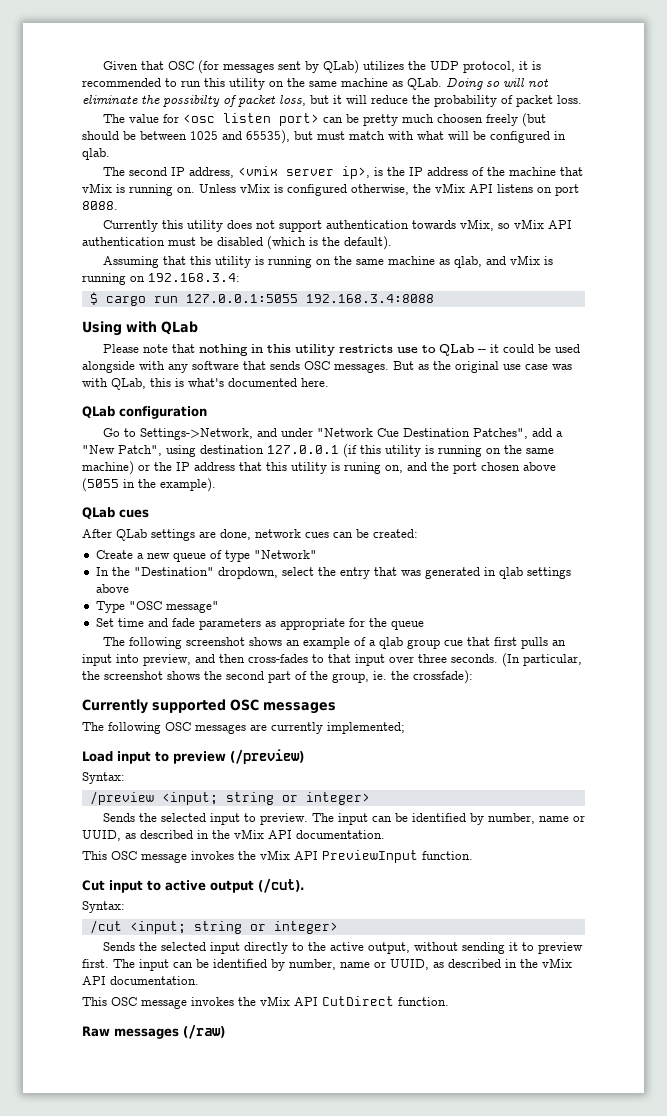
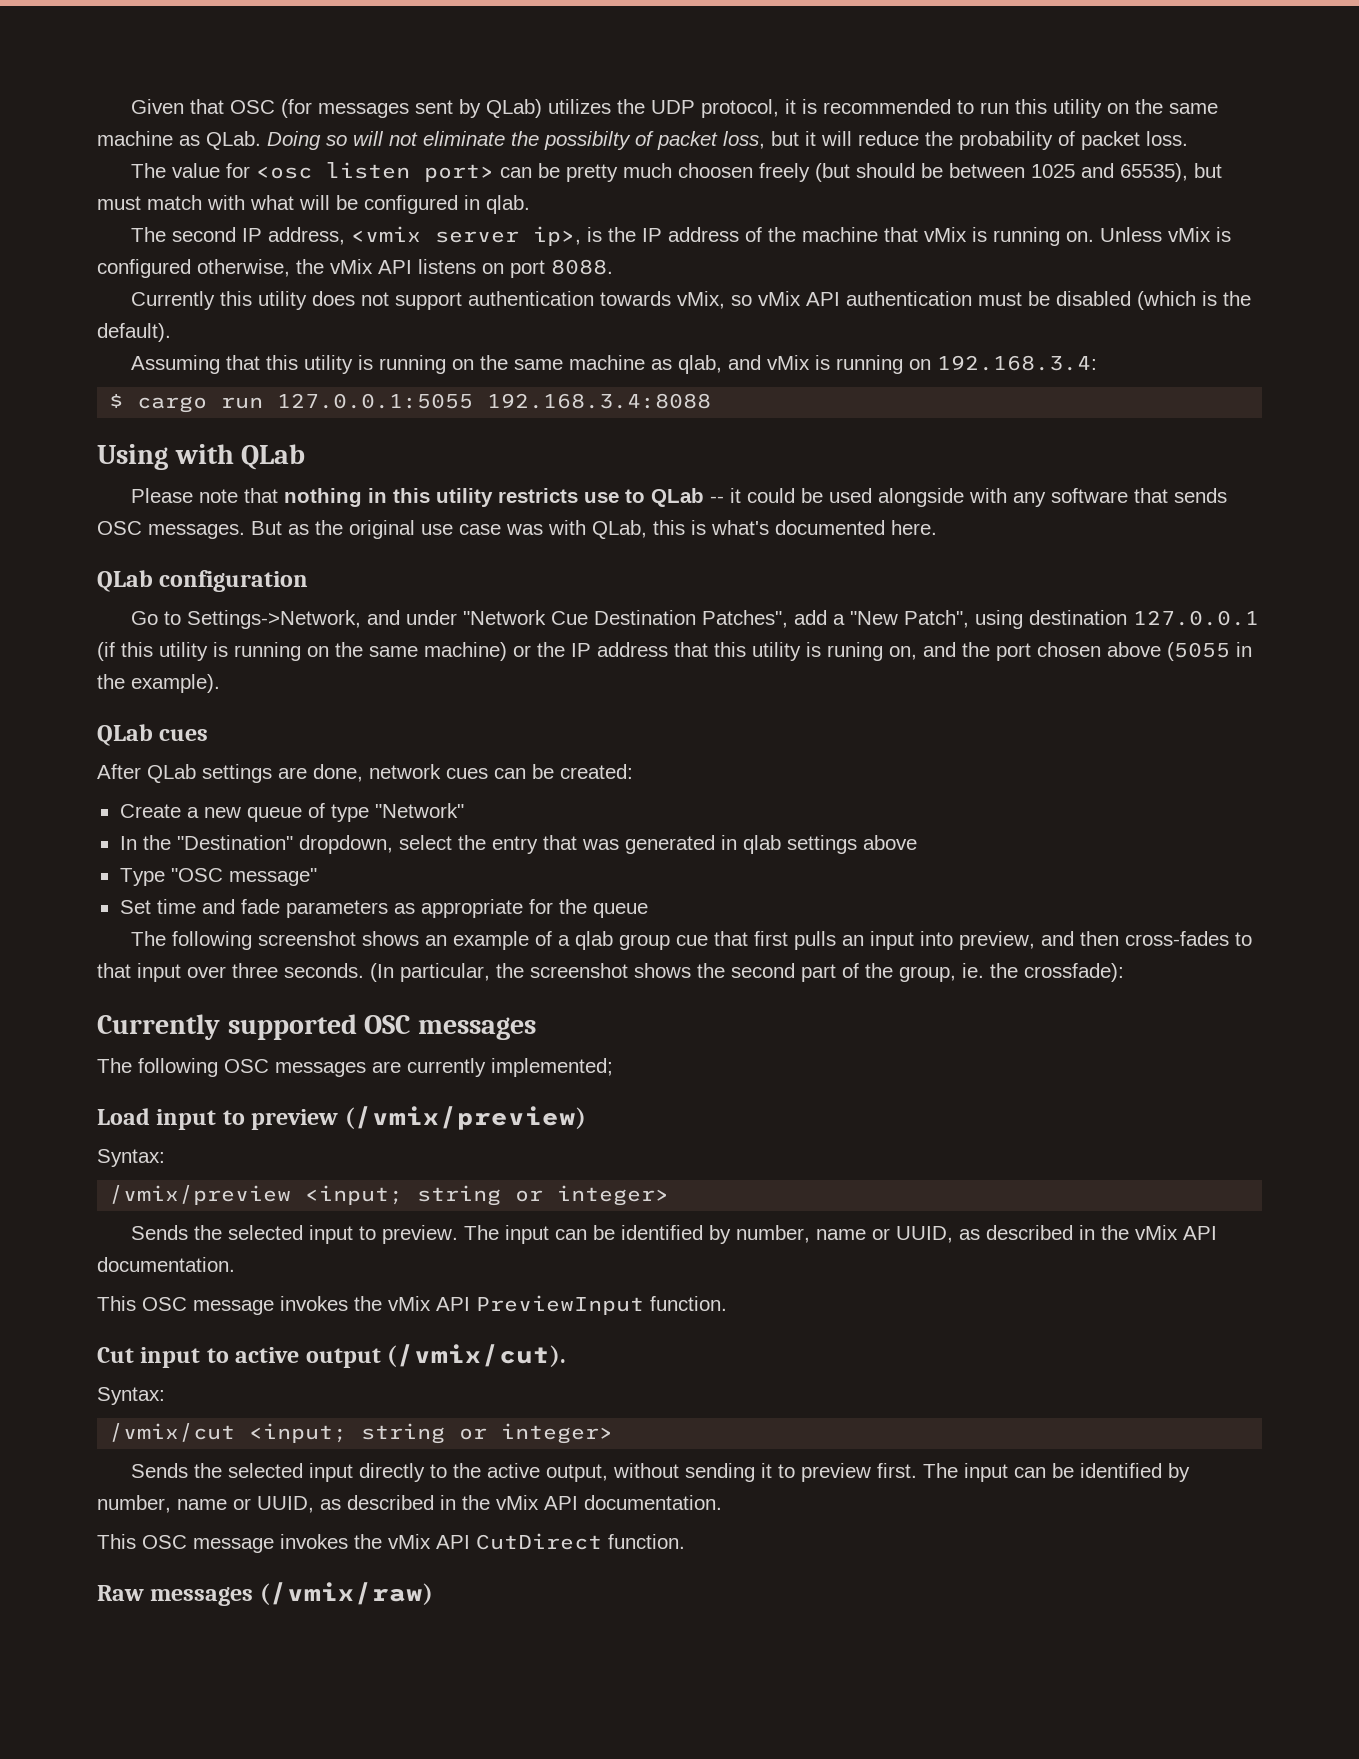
- Load input to preview (/preview)
+ Load input to preview (/vmix/preview)
  Syntax:
- /preview <input; string or integer>
+ /vmix/preview <input; string or integer>
- Cut input to active output (/cut).
+ Cut input to active output (/vmix/cut).
  Syntax:
- /cut <input; string or integer>
+ /vmix/cut <input; string or integer>
- Raw messages (/raw)
+ Raw messages (/vmix/raw)

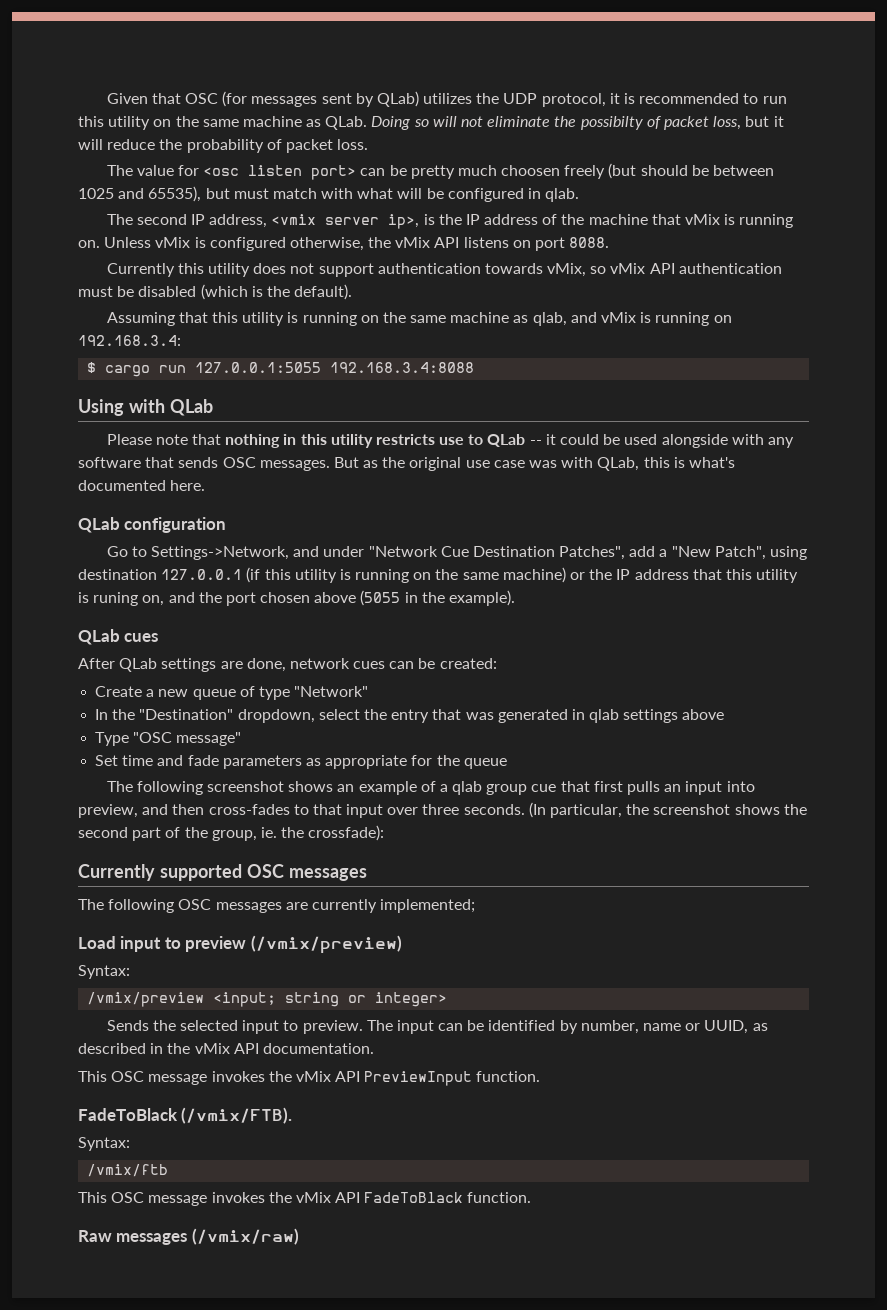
- Cut input to active output (/vmix/cut).
+ FadeToBlack (/vmix/FTB).
  Syntax:
- /vmix/cut <input; string or integer>
- Sends the selected input directly to the active output, without sending it to preview first. The input can be identified by number, name or UUID, as described in the vMix API documentation.
- This OSC message invokes the vMix API CutDirect function.
+ /vmix/ftb
+ This OSC message invokes the vMix API FadeToBlack function.

